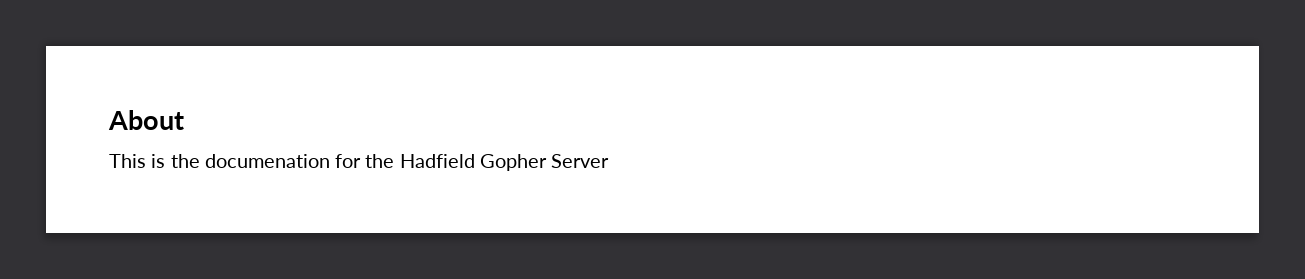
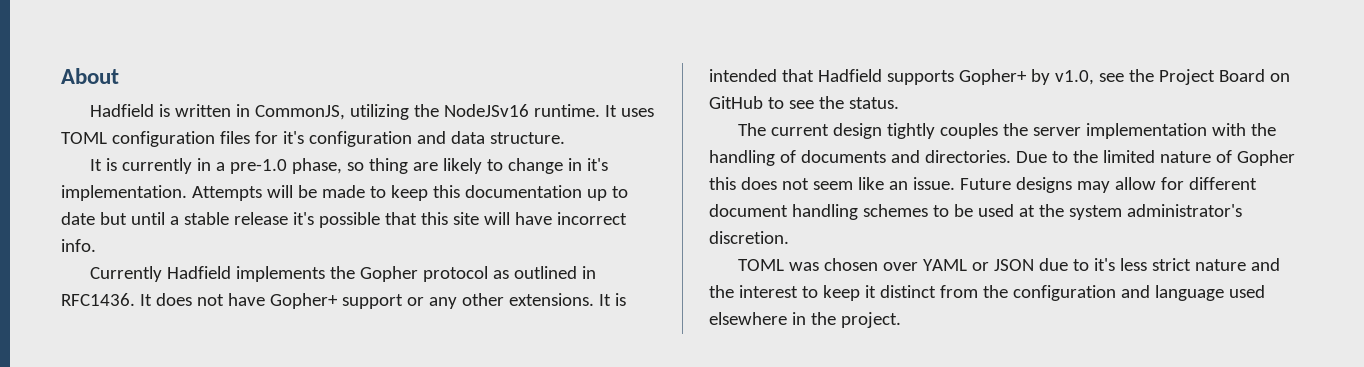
- This is the documenation for the Hadfield Gopher Server
+ Hadfield is written in CommonJS, utilizing the NodeJSv16 runtime. It uses TOML configuration files for it's configuration and data structure.
+ It is currently in a pre-1.0 phase, so thing are likely to change in it's implementation. Attempts will be made to keep this documentation up to date but until a stable release it's possible that this site will have incorrect info.
+ Currently Hadfield implements the Gopher protocol as outlined in RFC1436. It does not have Gopher+ support or any other extensions. It is intended that Hadfield supports Gopher+ by v1.0, see the Project Board on GitHub to see the status.
+ The current design tightly couples the server implementation with the handling of documents and directories. Due to the limited nature of Gopher this does not seem like an issue. Future designs may allow for different document handling schemes to be used at the system administrator's discretion.
+ TOML was chosen over YAML or JSON due to it's less strict nature and the interest to keep it distinct from the configuration and language used elsewhere in the project.

